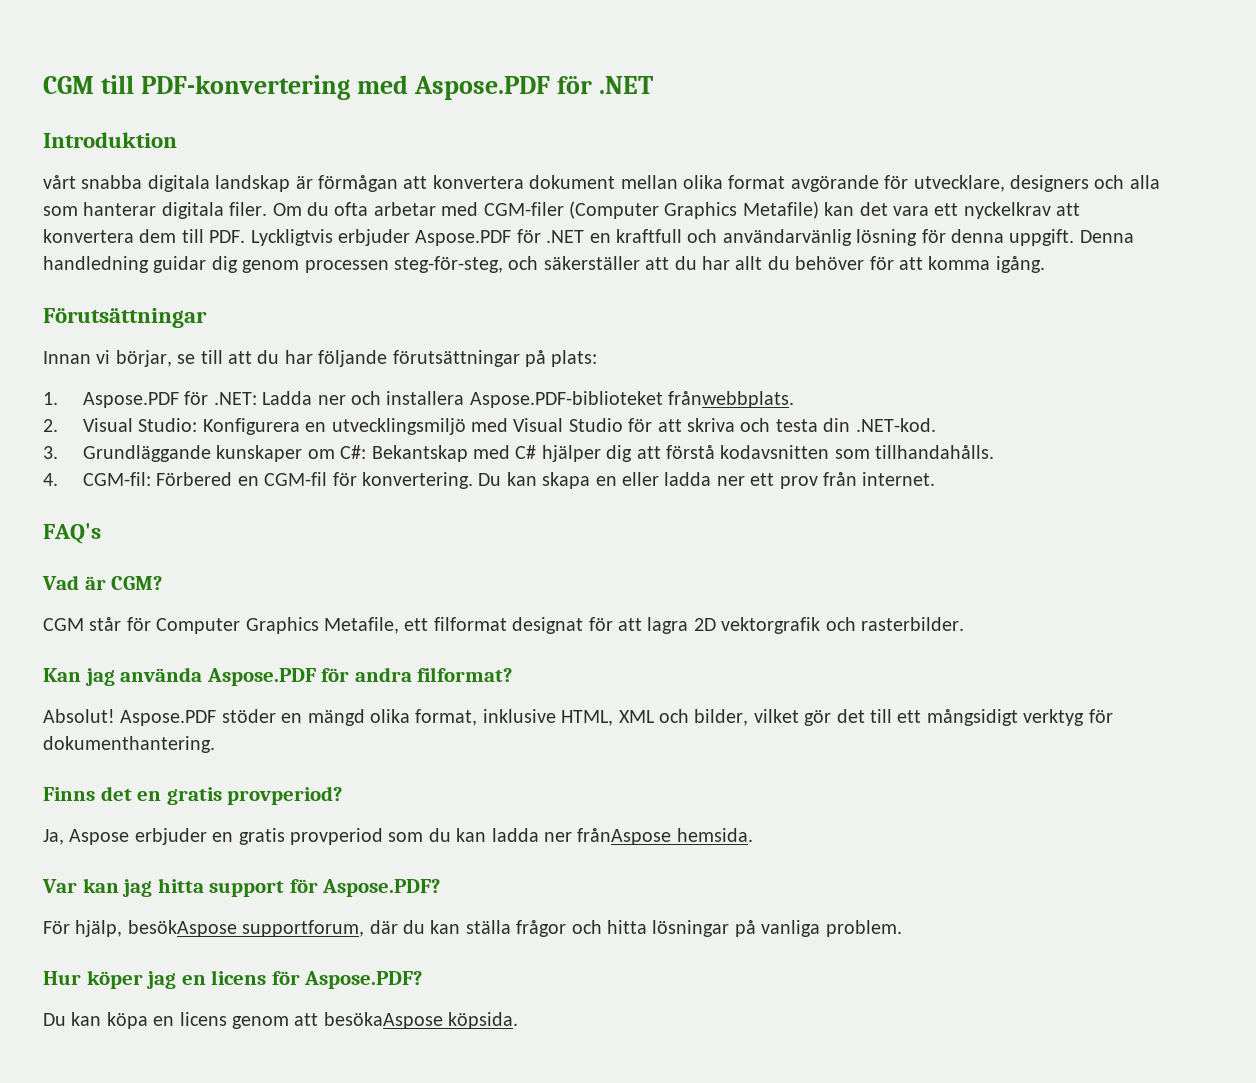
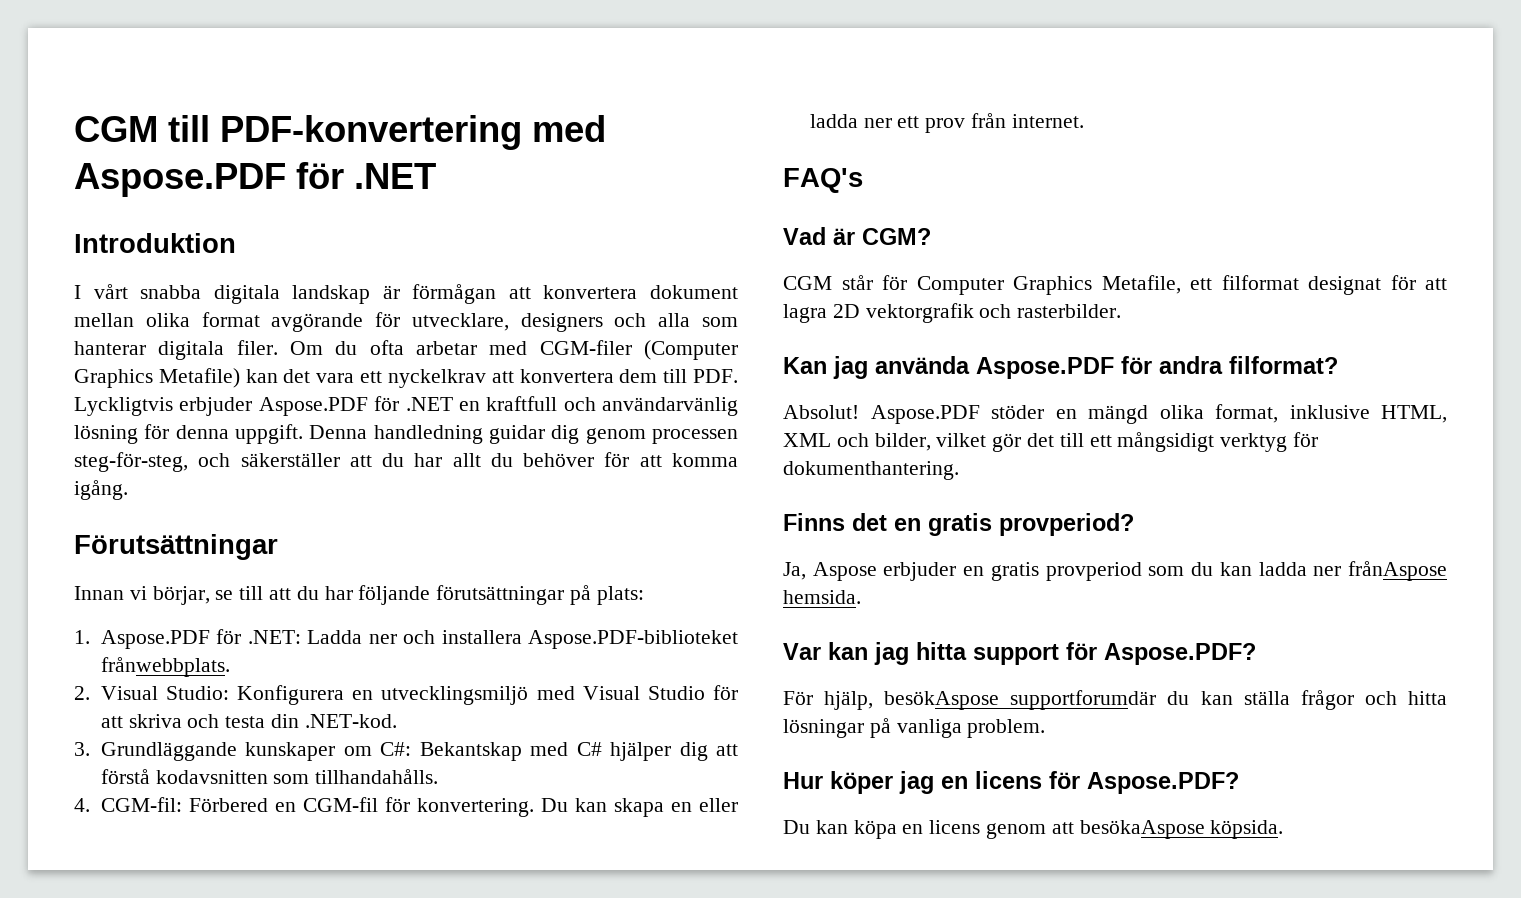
- vårt snabba digitala landskap är förmågan att konvertera dokument mellan olika format avgörande för utvecklare, designers och alla som hanterar digitala filer.
+ I vårt snabba digitala landskap är förmågan att konvertera dokument mellan olika format avgörande för utvecklare, designers och alla som hanterar digitala filer.
- För hjälp, besökAspose supportforum, där du kan ställa frågor och hitta lösningar på vanliga problem.
+ För hjälp, besökAspose supportforumdär du kan ställa frågor och hitta lösningar på vanliga problem.

